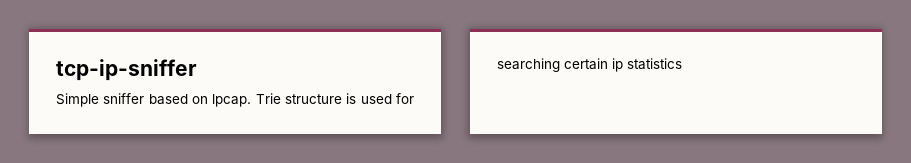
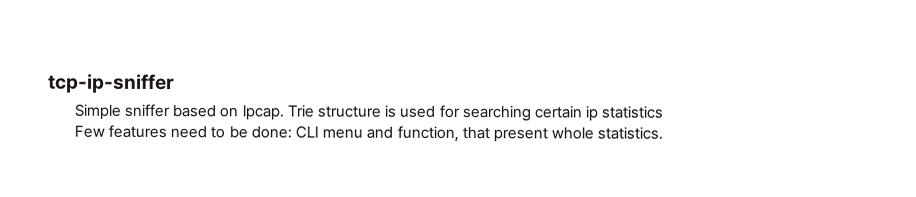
+ Few features need to be done: CLI menu and function, that present whole statistics.

